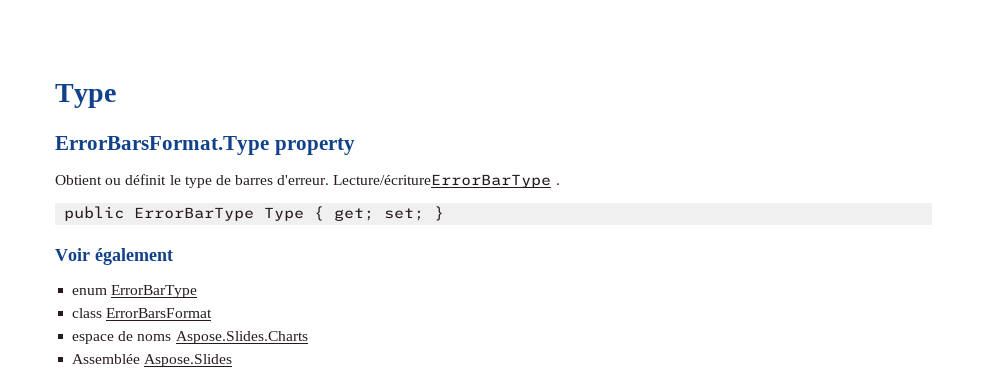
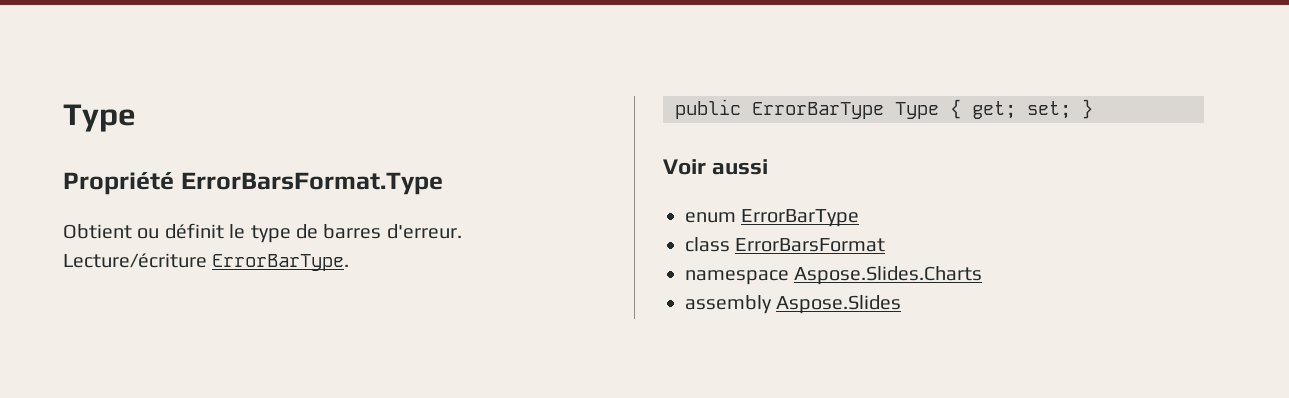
- ErrorBarsFormat.Type property
+ Propriété ErrorBarsFormat.Type
- Lecture/écritureErrorBarType .
+ Lecture/écriture ErrorBarType.
- Voir également
+ Voir aussi
- espace de noms Aspose.Slides.Charts
+ namespace Aspose.Slides.Charts
- Assemblée Aspose.Slides
+ assembly Aspose.Slides

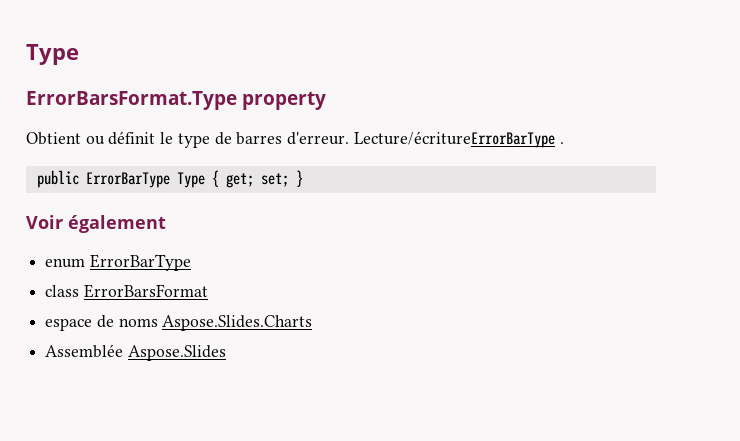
- Propriété ErrorBarsFormat.Type
+ ErrorBarsFormat.Type property
- Lecture/écriture ErrorBarType.
+ Lecture/écritureErrorBarType .
- Voir aussi
+ Voir également
- namespace Aspose.Slides.Charts
+ espace de noms Aspose.Slides.Charts
- assembly Aspose.Slides
+ Assemblée Aspose.Slides

